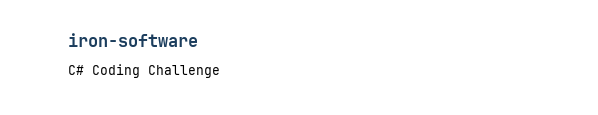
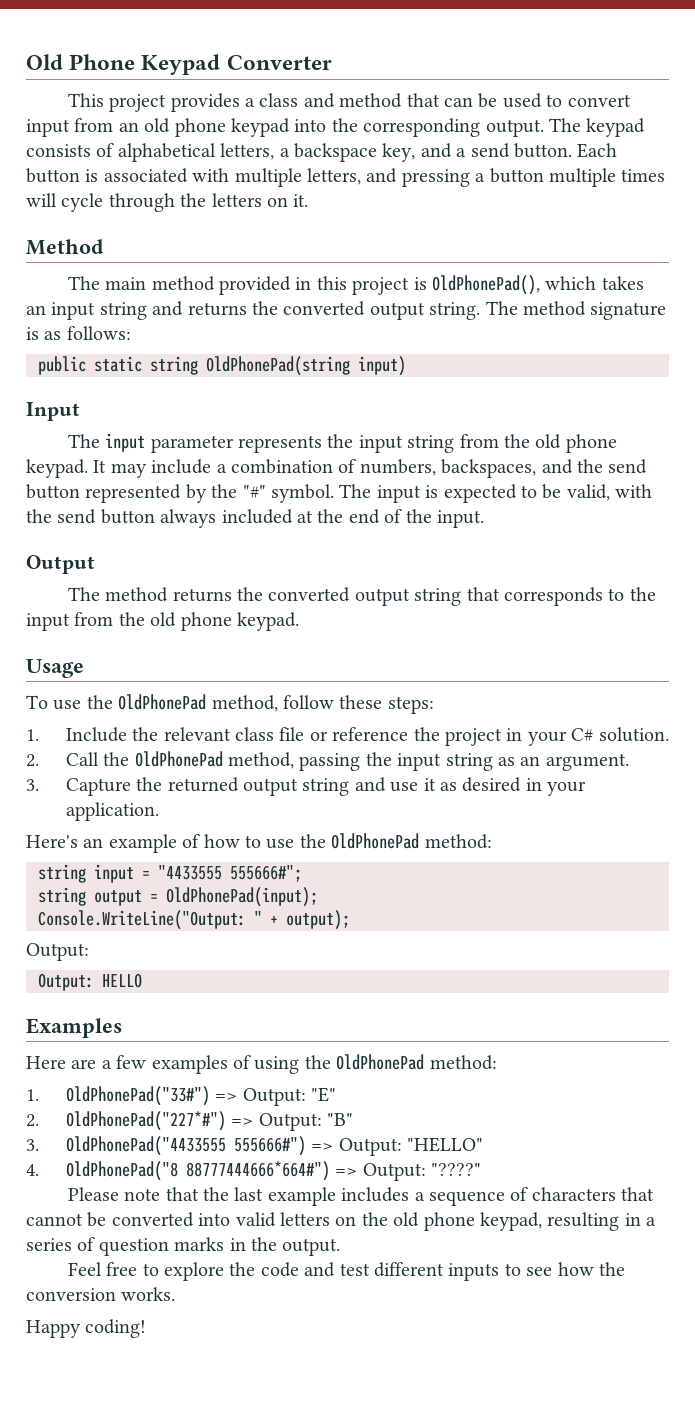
- iron-software
- C# Coding Challenge
+ Old Phone Keypad Converter
+ This project provides a class and method that can be used to convert input from an old phone keypad into the corresponding output. The keypad consists of alphabetical letters, a backspace key, and a send button. Each button is associated with multiple letters, and pressing a button multiple times will cycle through the letters on it.
+ Method
+ The main method provided in this project is OldPhonePad(), which takes an input string and returns the converted output string. The method signature is as follows:
+ public static string OldPhonePad(string input)
+ Input
+ The input parameter represents the input string from the old phone keypad. It may include a combination of numbers, backspaces, and the send button represented by the "#" symbol. The input is expected to be valid, with the send button always included at the end of the input.
+ Output
+ The method returns the converted output string that corresponds to the input from the old phone keypad.
+ Usage
+ To use the OldPhonePad method, follow these steps:
+ 1. Include the relevant class file or reference the project in your C# solution.
+ 2. Call the OldPhonePad method, passing the input string as an argument.
+ 3. Capture the returned output string and use it as desired in your application.
+ Here's an example of how to use the OldPhonePad method:
+ string input = "4433555 555666#";
+ string output = OldPhonePad(input);
+ Console.WriteLine("Output: " + output);
+ Output:
+ Output: HELLO
+ Examples
+ Here are a few examples of using the OldPhonePad method:
+ 1. OldPhonePad("33#") => Output: "E"
+ 2. OldPhonePad("227*#") => Output: "B"
+ 3. OldPhonePad("4433555 555666#") => Output: "HELLO"
+ 4. OldPhonePad("8 88777444666*664#") => Output: "????"
+ Please note that the last example includes a sequence of characters that cannot be converted into valid letters on the old phone keypad, resulting in a series of question marks in the output.
+ Feel free to explore the code and test different inputs to see how the conversion works.
+ Happy coding!

